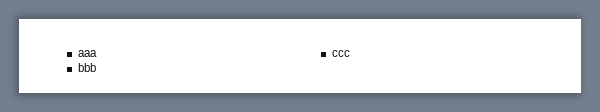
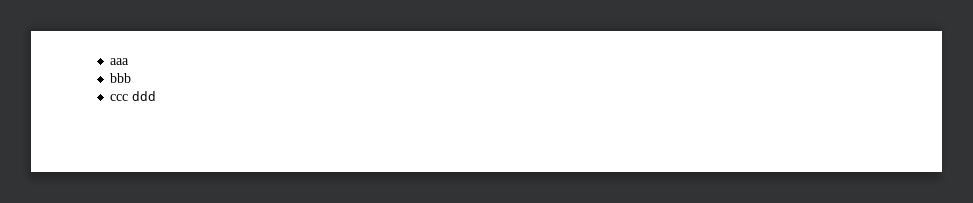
- ccc
+ ccc ddd

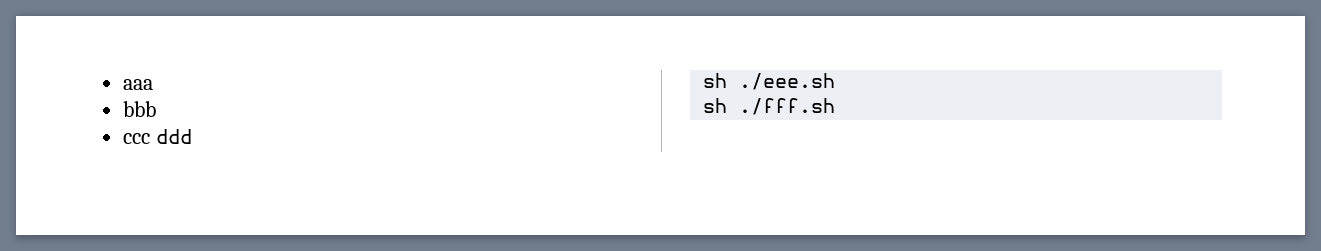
+ sh ./eee.sh
+ sh ./fff.sh

